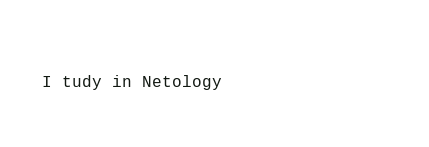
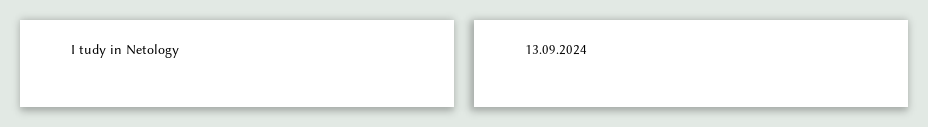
+ 13.09.2024

